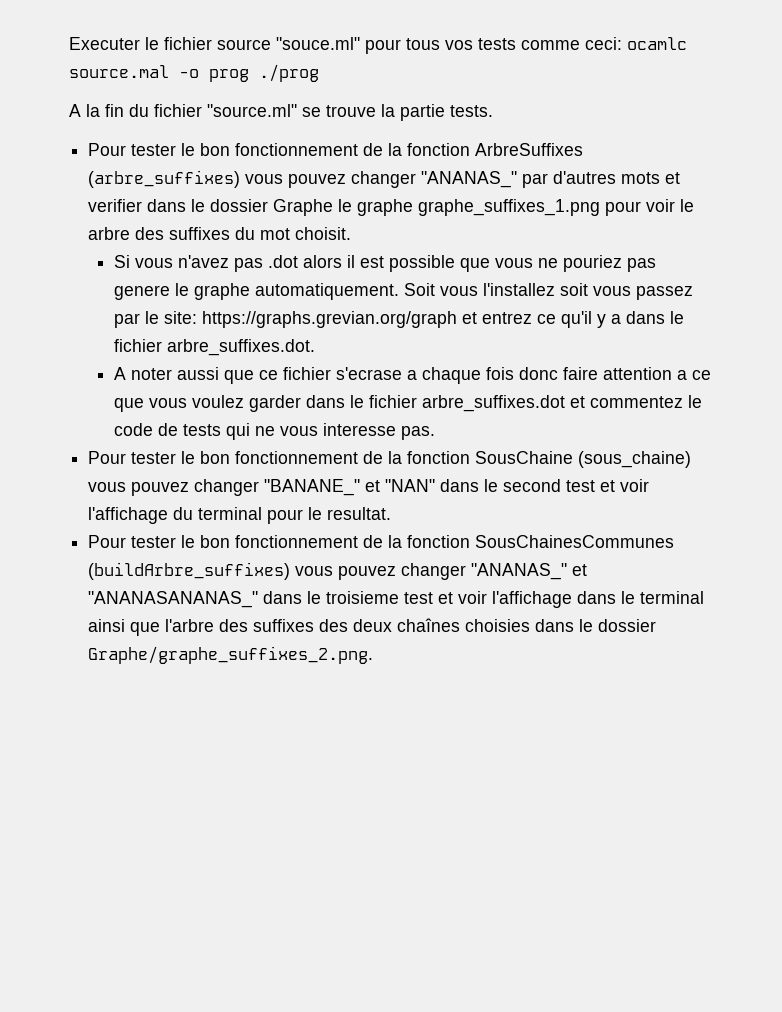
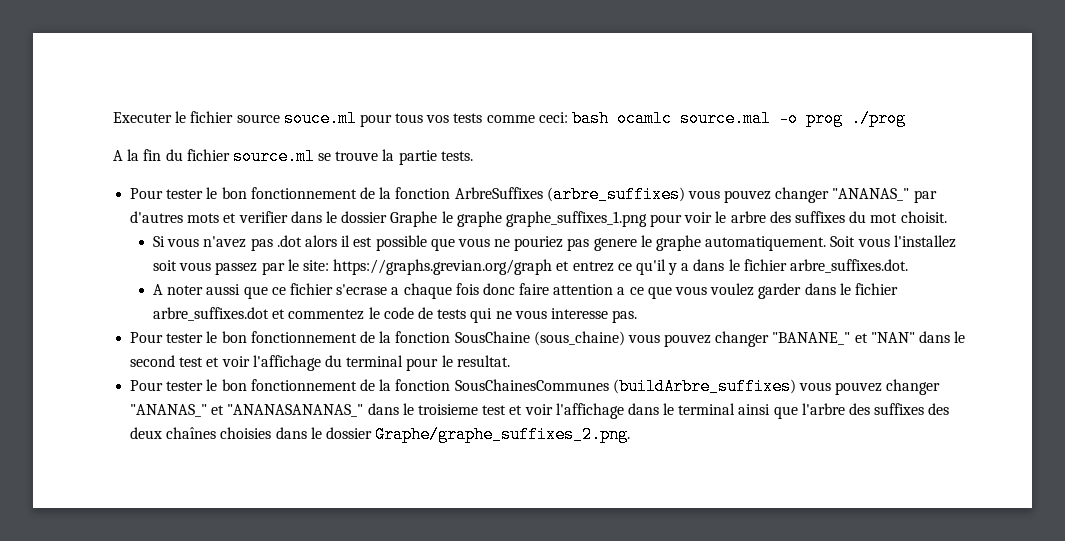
- Executer le fichier source "souce.ml" pour tous vos tests comme ceci: ocamlc source.mal -o prog ./prog
+ Executer le fichier source souce.ml pour tous vos tests comme ceci: bash ocamlc source.mal -o prog ./prog
- A la fin du fichier "source.ml" se trouve la partie tests.
+ A la fin du fichier source.ml se trouve la partie tests.

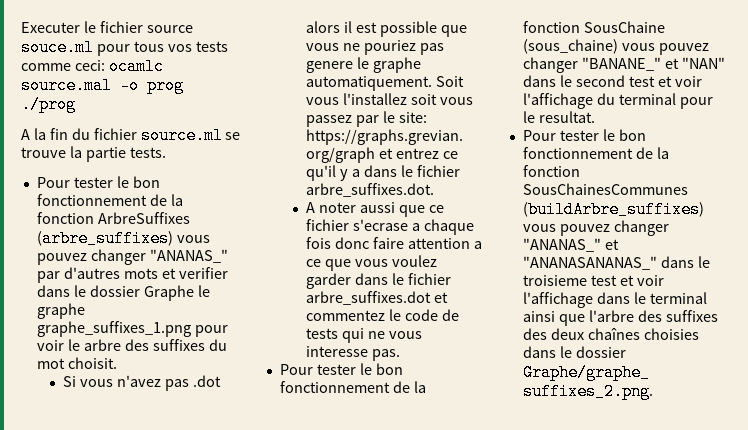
- Executer le fichier source souce.ml pour tous vos tests comme ceci: bash ocamlc source.mal -o prog ./prog
+ Executer le fichier source souce.ml pour tous vos tests comme ceci: ocamlc source.mal -o prog ./prog

